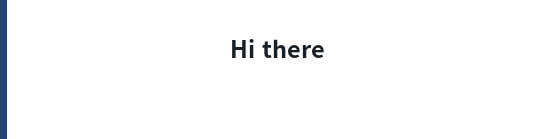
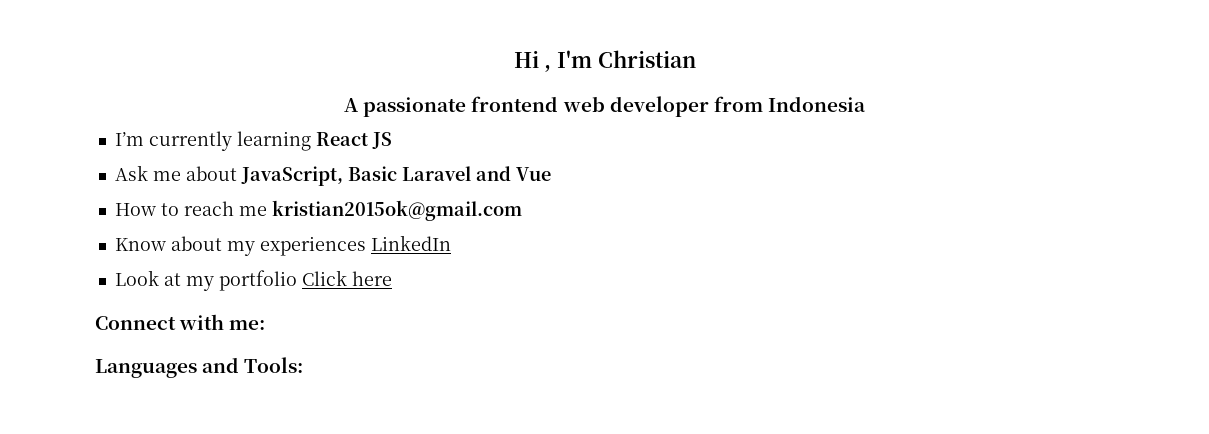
- Hi there
+ Hi , I'm Christian
+ A passionate frontend web developer from Indonesia
+ I’m currently learning React JS
+ Ask me about JavaScript, Basic Laravel and Vue
+ How to reach me kristian2015ok@gmail.com
+ Know about my experiences LinkedIn
+ Look at my portfolio Click here
+ Connect with me:
+ Languages and Tools:

